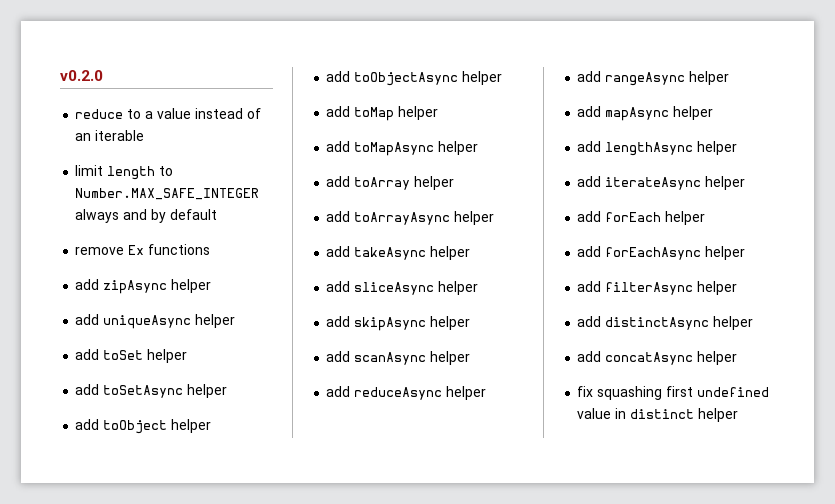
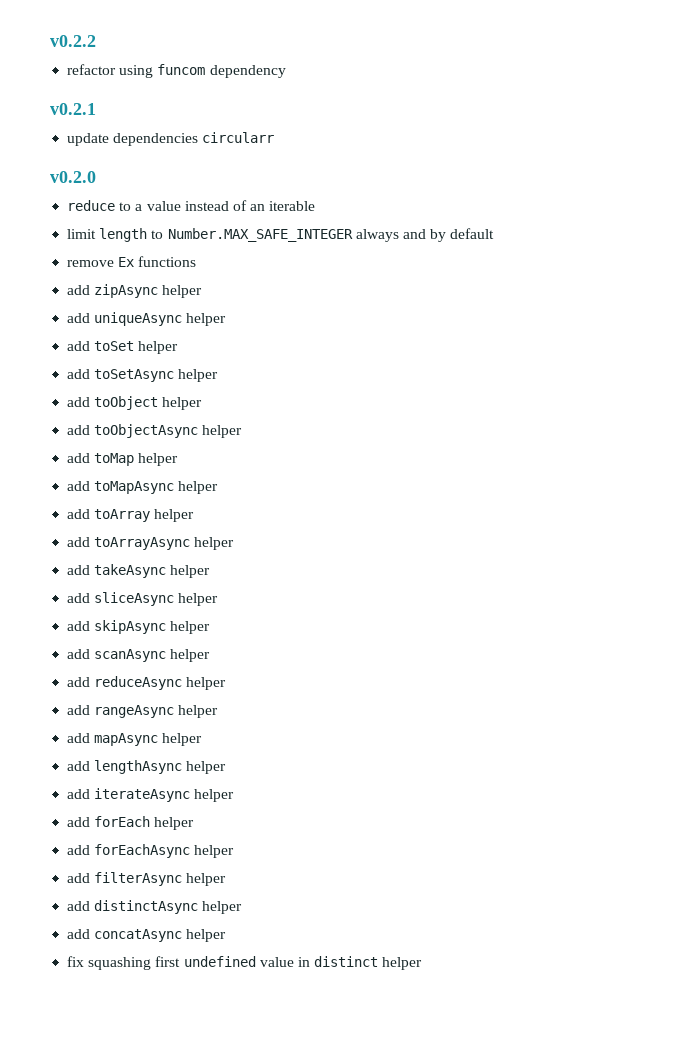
+ v0.2.2
+ refactor using funcom dependency
+ v0.2.1
+ update dependencies circularr

